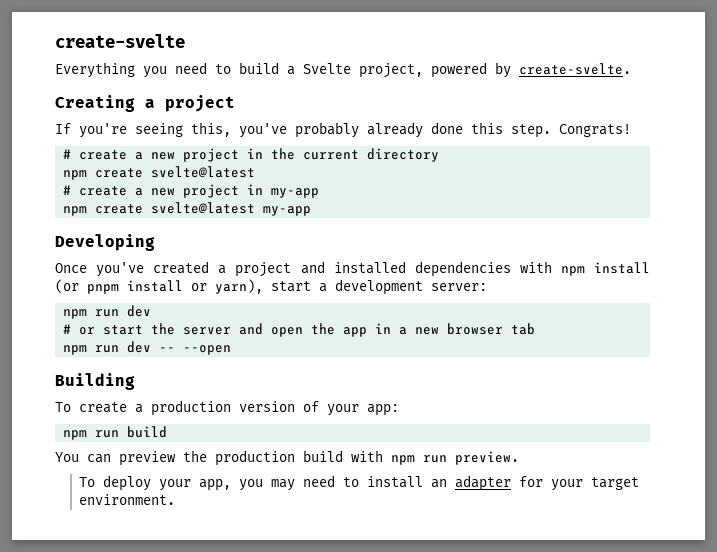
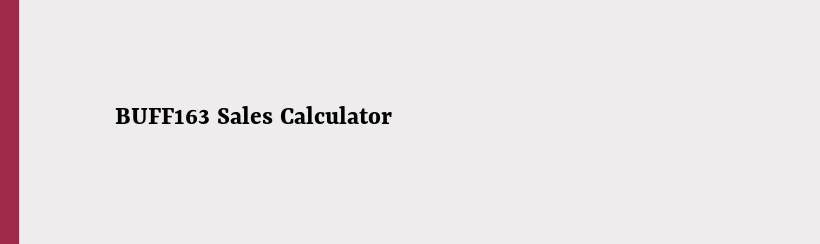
- create-svelte
- Everything you need to build a Svelte project, powered by create-svelte.
- Creating a project
- If you're seeing this, you've probably already done this step. Congrats!
- # create a new project in the current directory
- npm create svelte@latest
- # create a new project in my-app
- npm create svelte@latest my-app
- Developing
- Once you've created a project and installed dependencies with npm install (or pnpm install or yarn), start a development server:
- npm run dev
- # or start the server and open the app in a new browser tab
- npm run dev -- --open
- Building
- To create a production version of your app:
- npm run build
- You can preview the production build with npm run preview.
- To deploy your app, you may need to install an adapter for your target environment.
+ BUFF163 Sales Calculator

